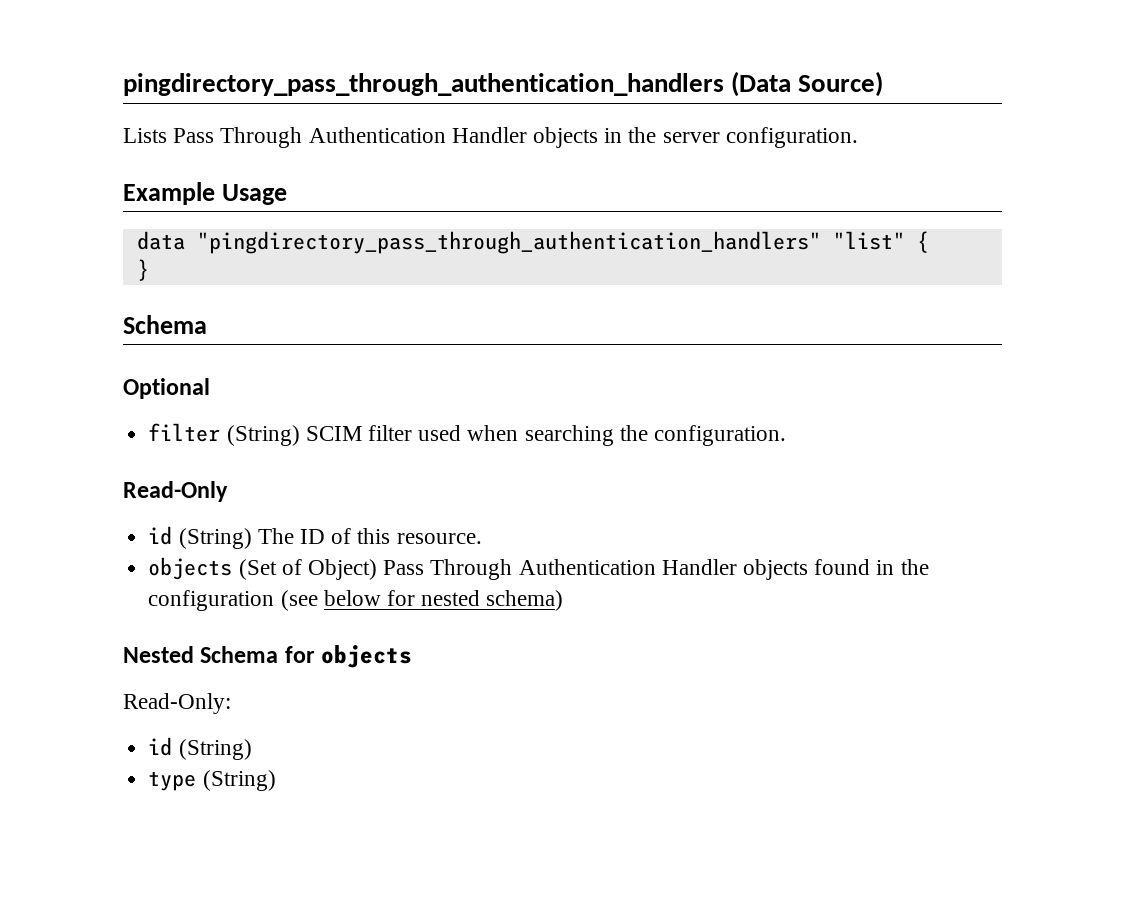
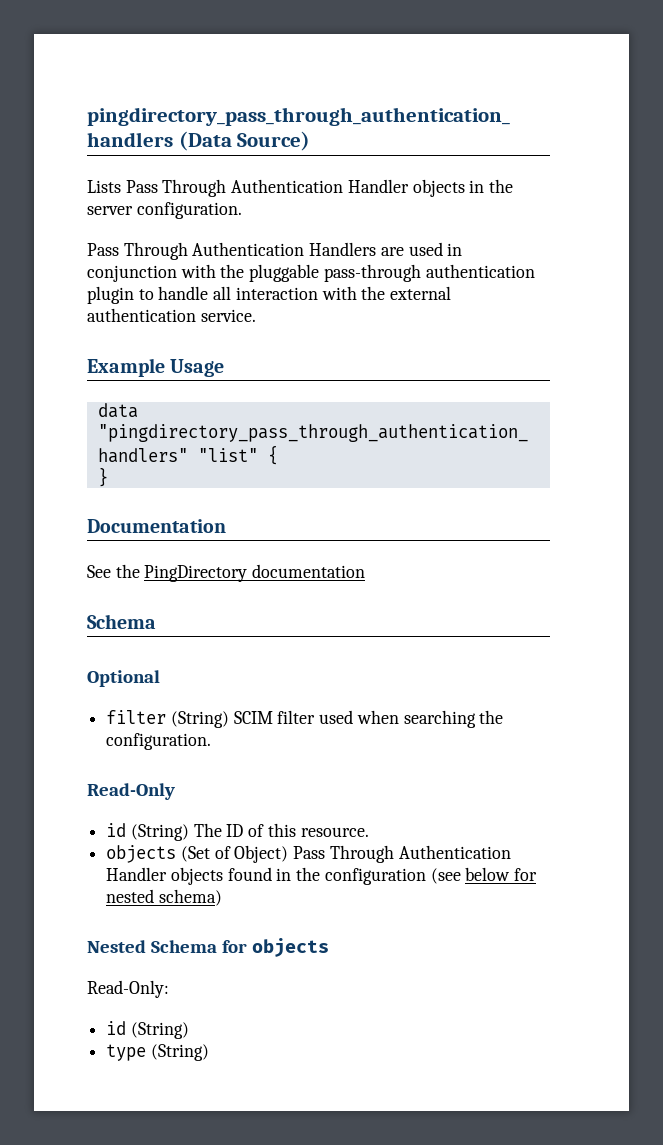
+ Pass Through Authentication Handlers are used in conjunction with the pluggable pass-through authentication plugin to handle all interaction with the external authentication service.
+ Documentation
+ See the PingDirectory documentation

